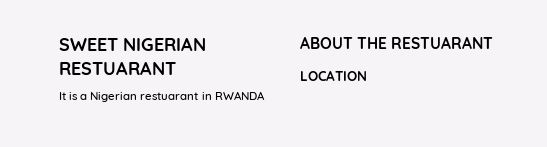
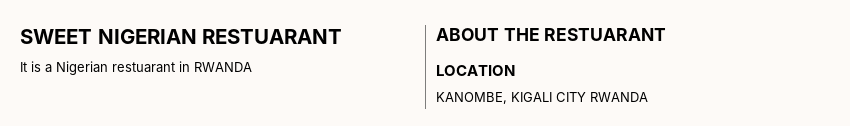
+ KANOMBE, KIGALI CITY RWANDA

